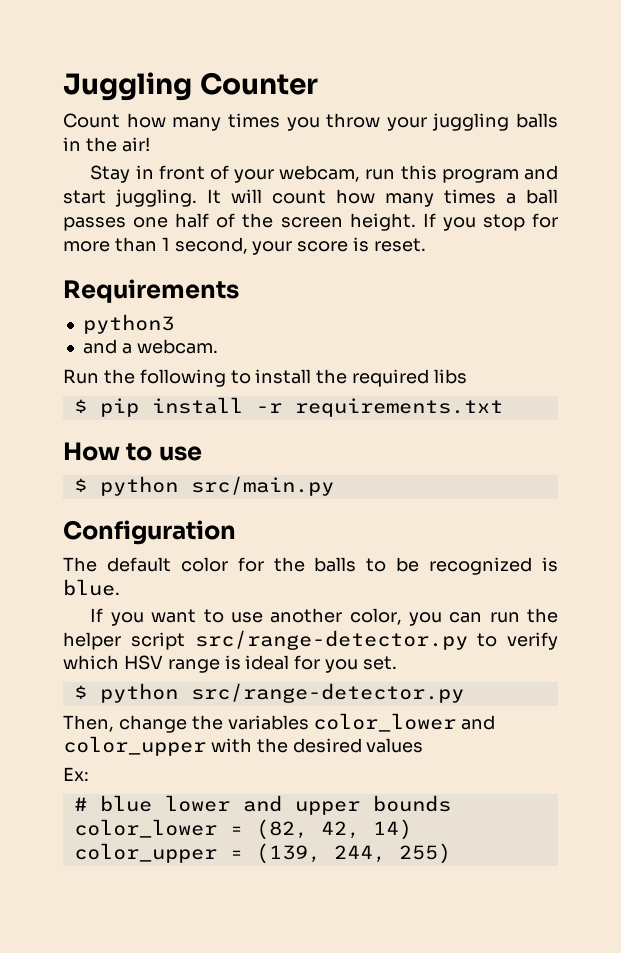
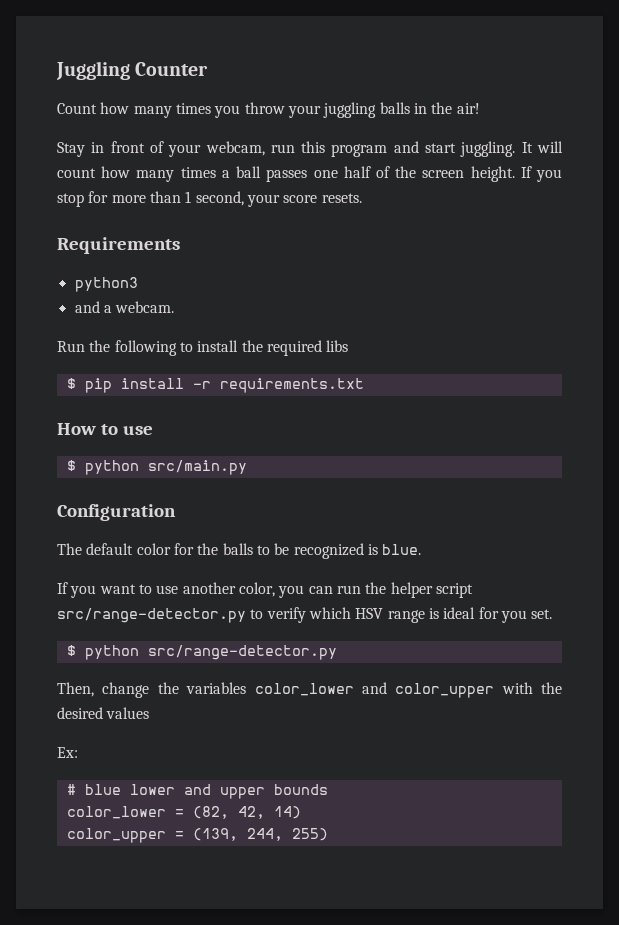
- If you stop for more than 1 second, your score is reset.
+ If you stop for more than 1 second, your score resets.

